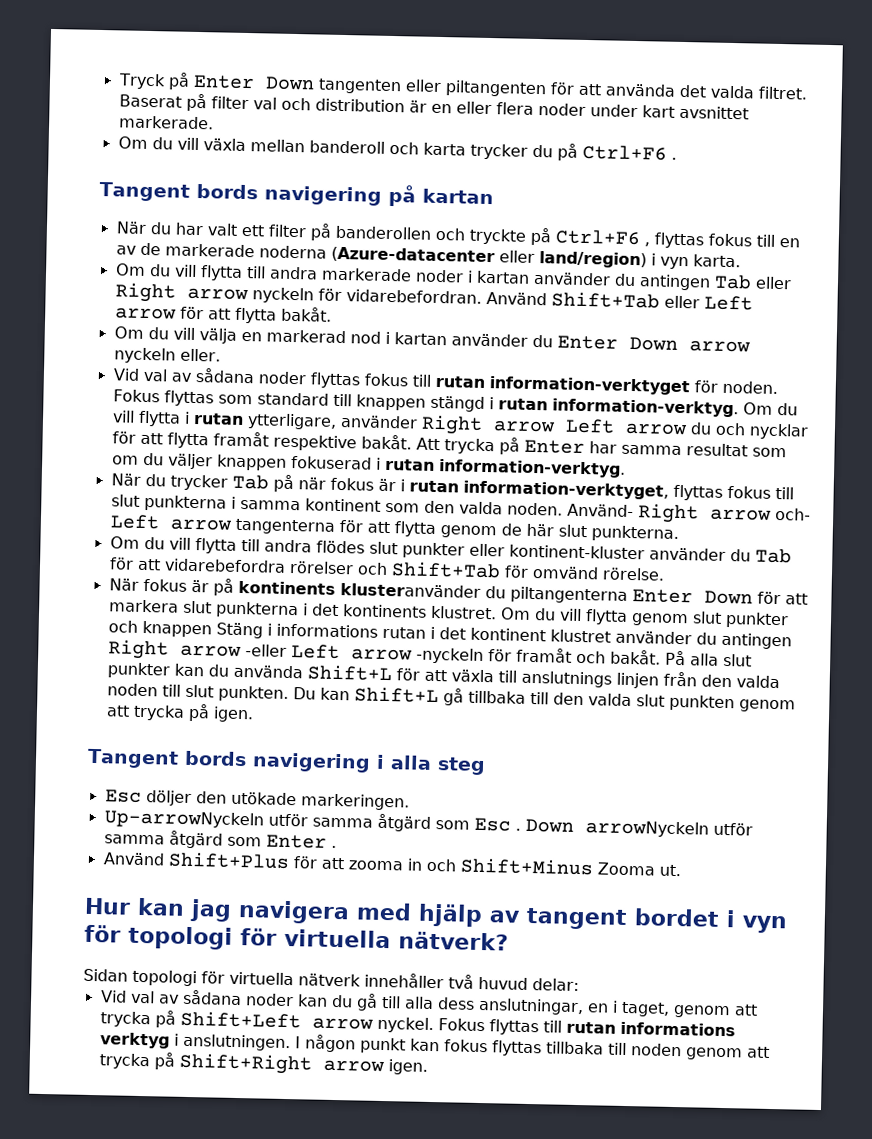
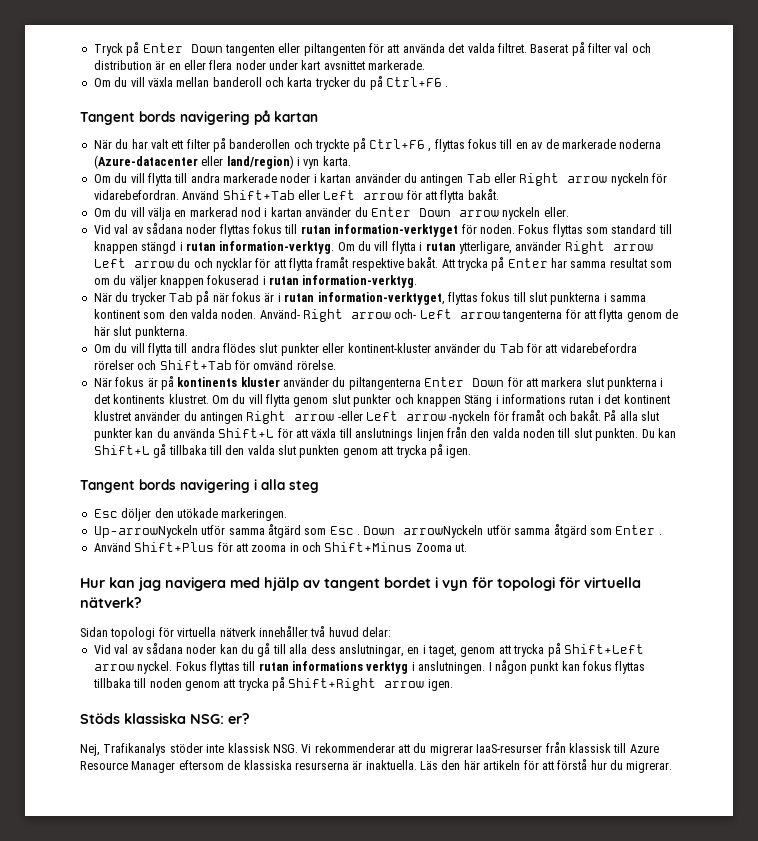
- När fokus är på kontinents klusteranvänder du piltangenterna Enter Down för att markera slut punkterna i det kontinents klustret.
+ När fokus är på kontinents kluster använder du piltangenterna Enter Down för att markera slut punkterna i det kontinents klustret.
+ Stöds klassiska NSG: er?
+ Nej, Trafikanalys stöder inte klassisk NSG. Vi rekommenderar att du migrerar IaaS-resurser från klassisk till Azure Resource Manager eftersom de klassiska resurserna är inaktuella. Läs den här artikeln för att förstå hur du migrerar.

